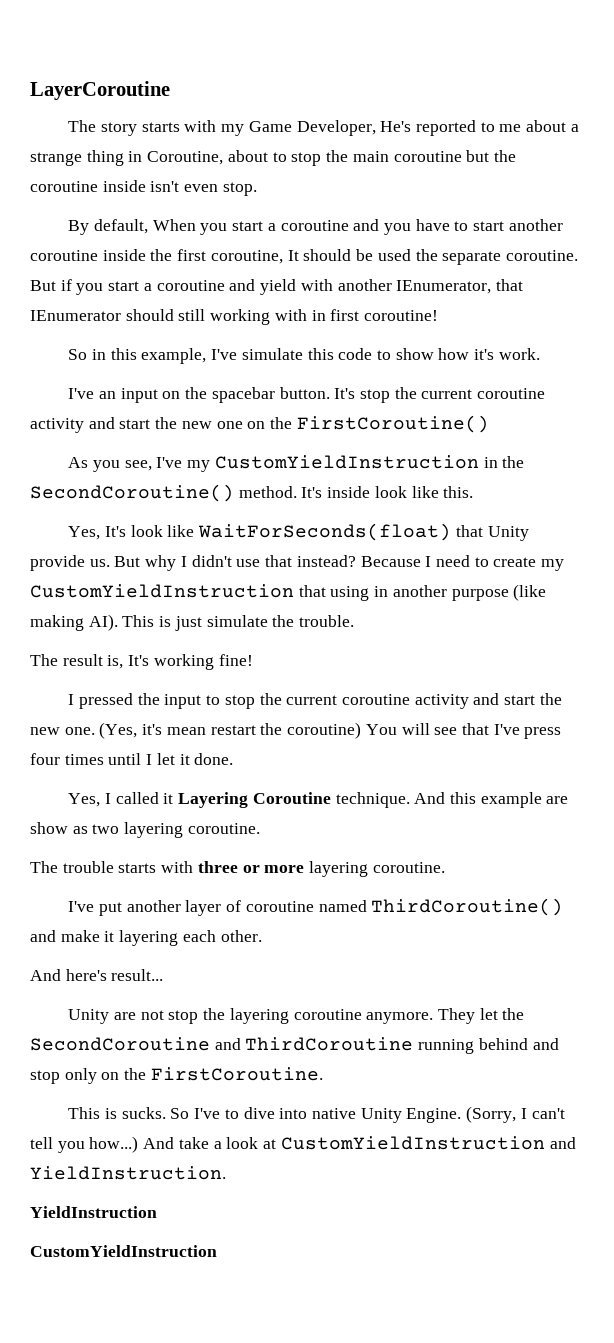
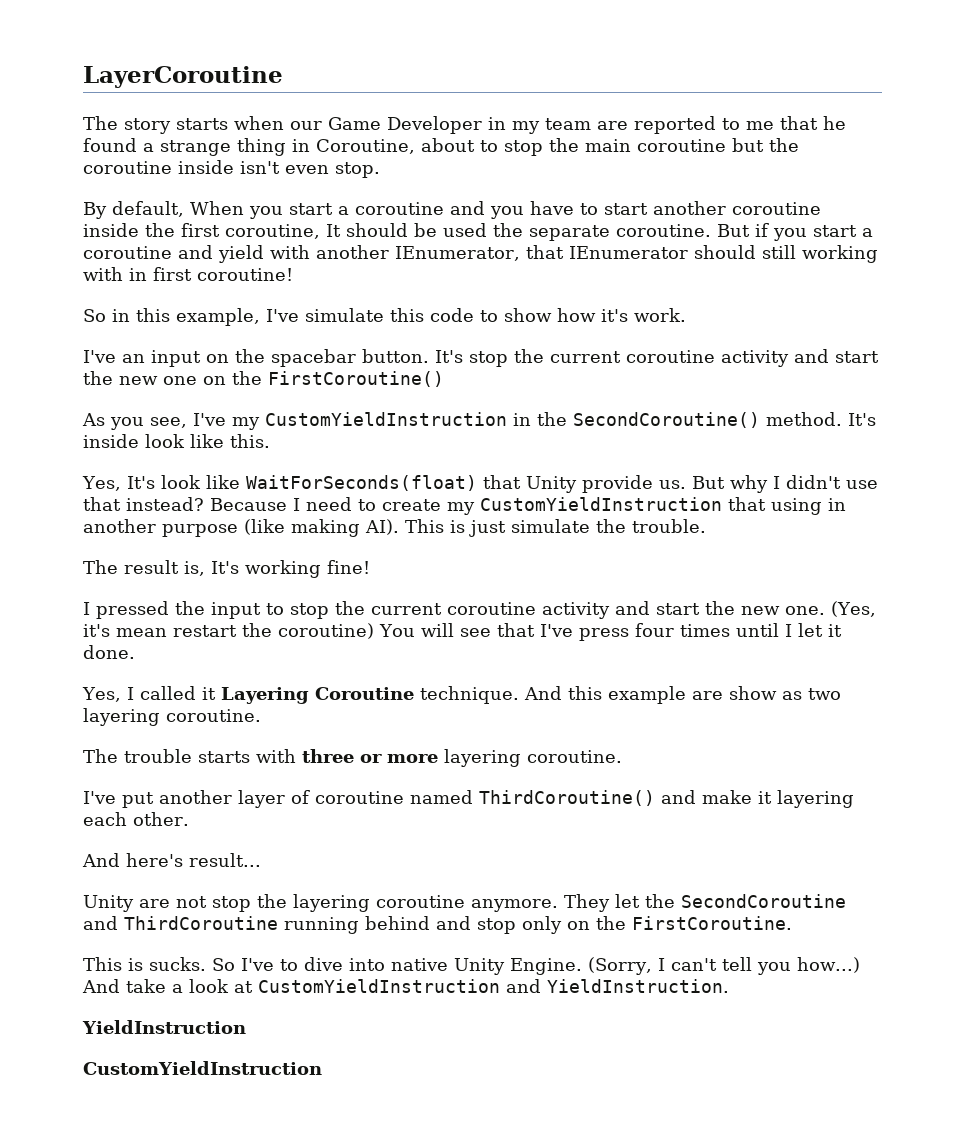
- The story starts with my Game Developer, He's reported to me about a strange thing in Coroutine, about to stop the main coroutine but the coroutine inside isn't even stop.
+ The story starts when our Game Developer in my team are reported to me that he found a strange thing in Coroutine, about to stop the main coroutine but the coroutine inside isn't even stop.

